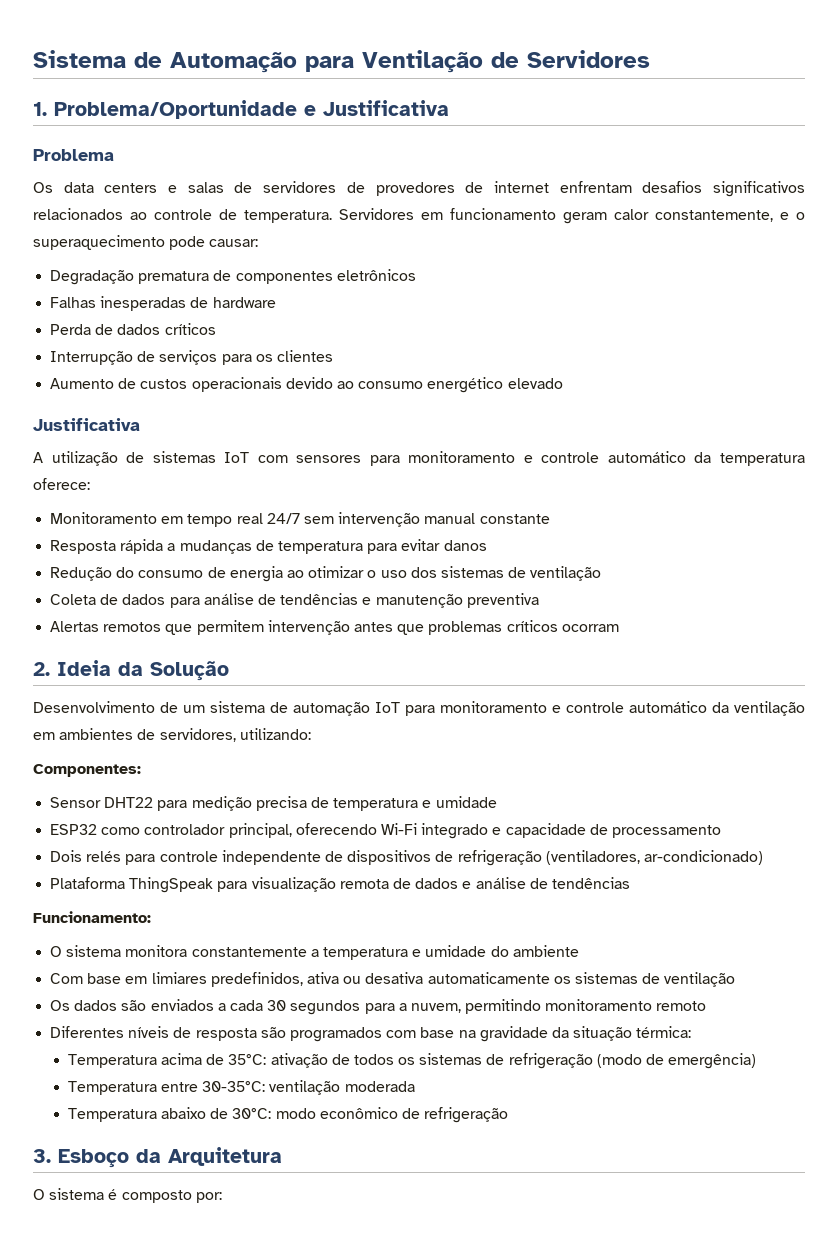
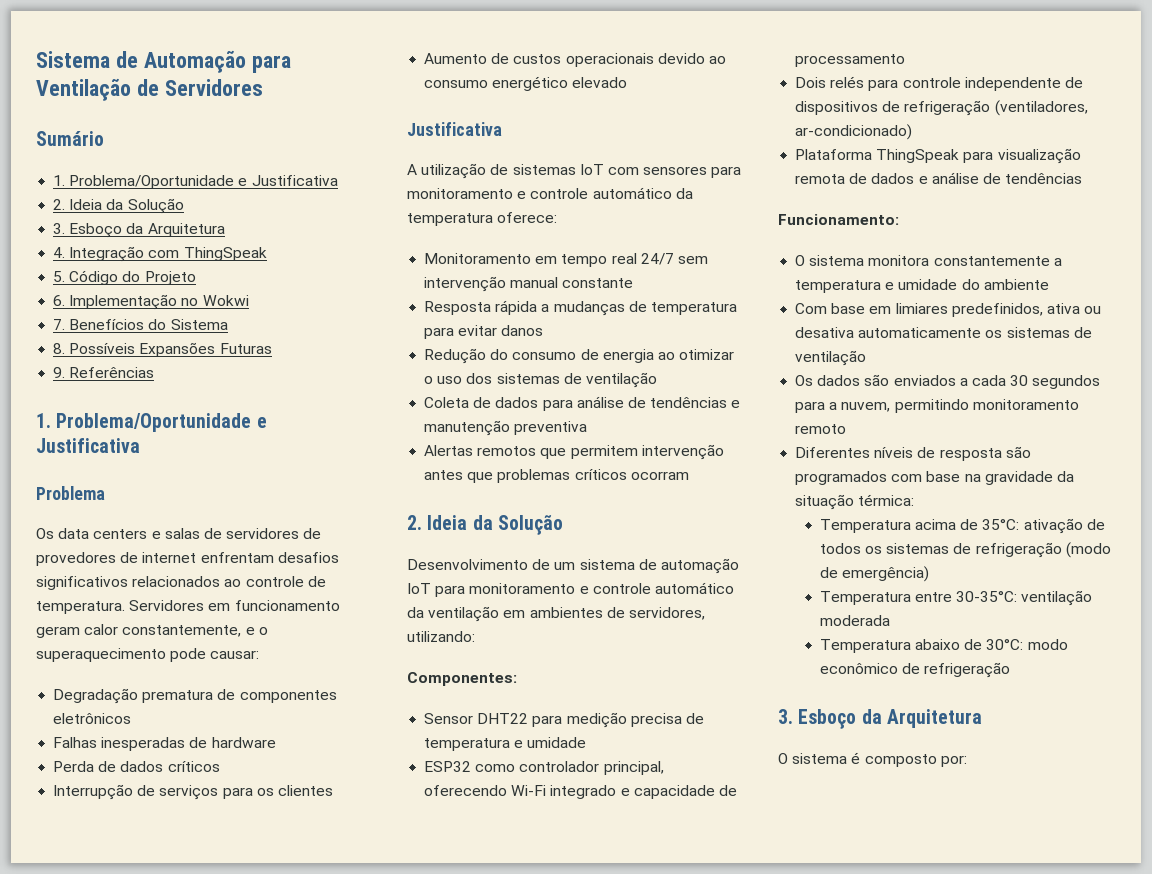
+ Sumário
+ 1. Problema/Oportunidade e Justificativa
+ 2. Ideia da Solução
+ 3. Esboço da Arquitetura
+ 4. Integração com ThingSpeak
+ 5. Código do Projeto
+ 6. Implementação no Wokwi
+ 7. Benefícios do Sistema
+ 8. Possíveis Expansões Futuras
+ 9. Referências

